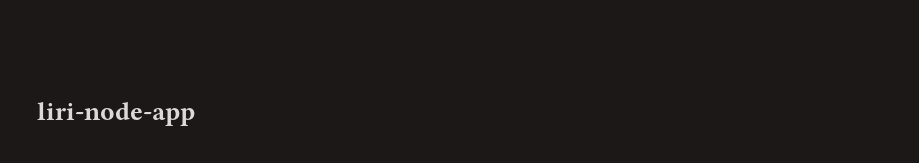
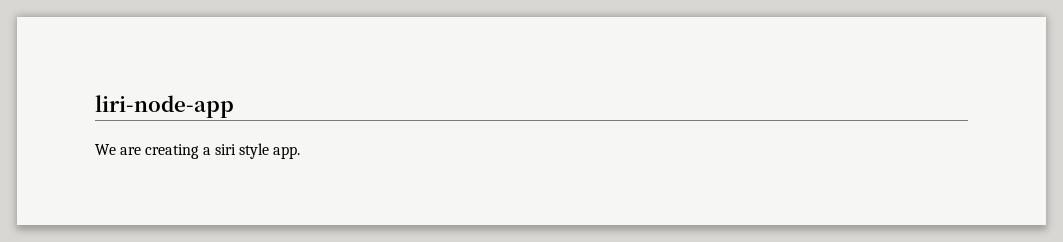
+ We are creating a siri style app.

